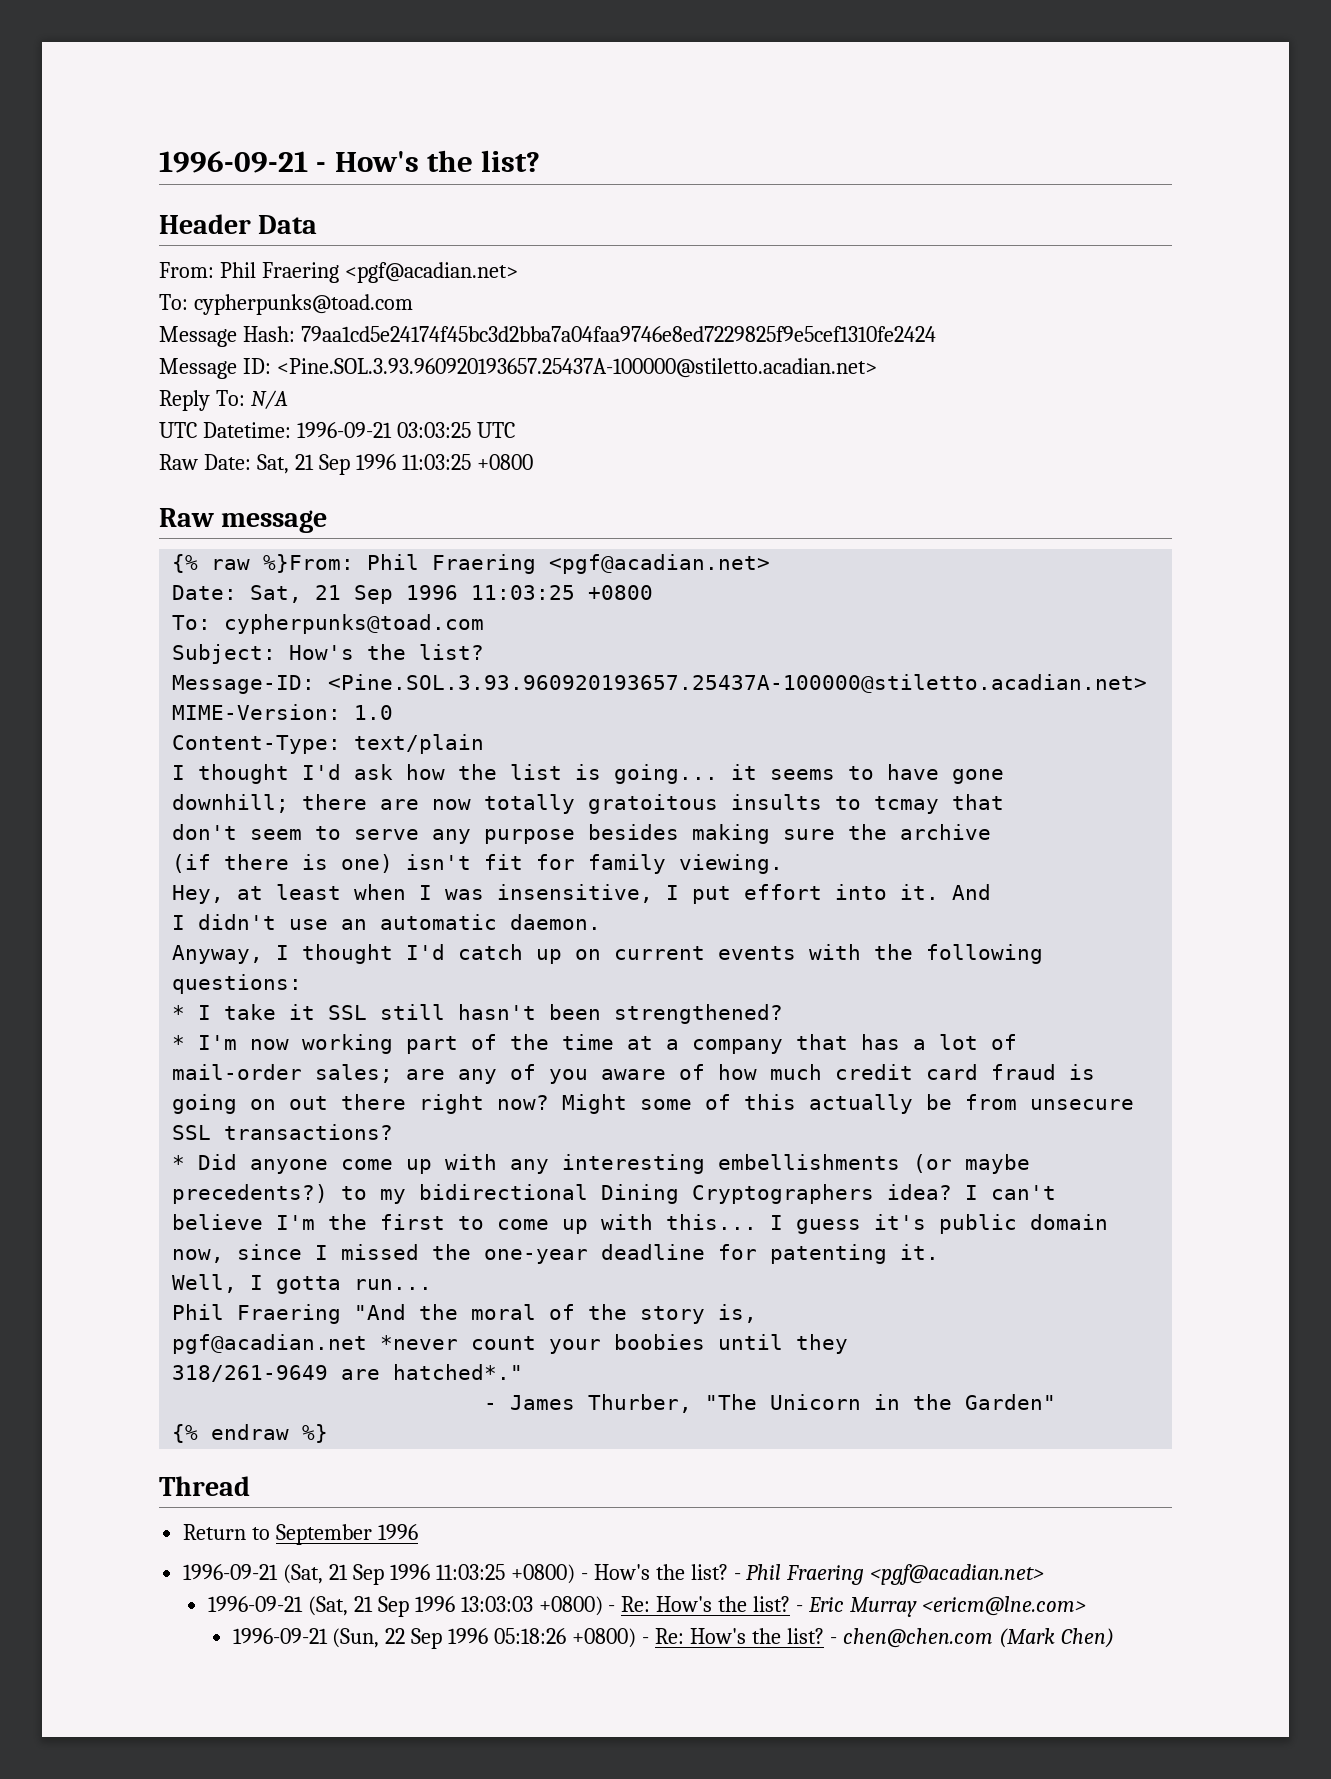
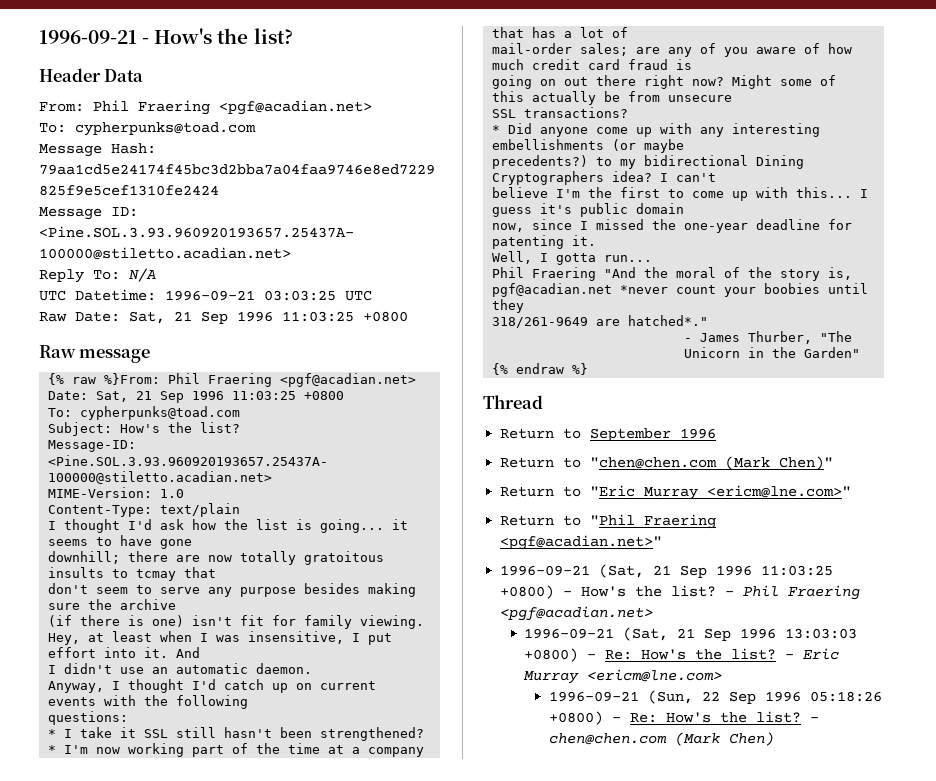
+ Return to "chen@chen.com (Mark Chen)"
+ Return to "Eric Murray <ericm@lne.com>"
+ Return to "Phil Fraering <pgf@acadian.net>"

